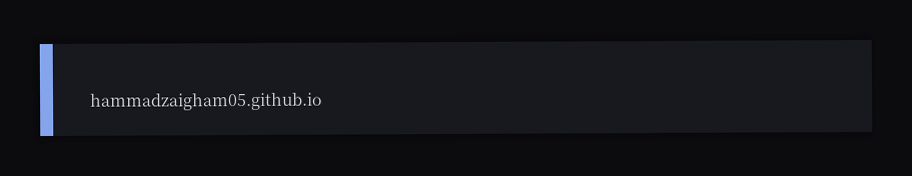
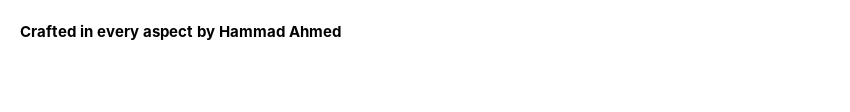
- hammadzaigham05.github.io
+ Crafted in every aspect by Hammad Ahmed

